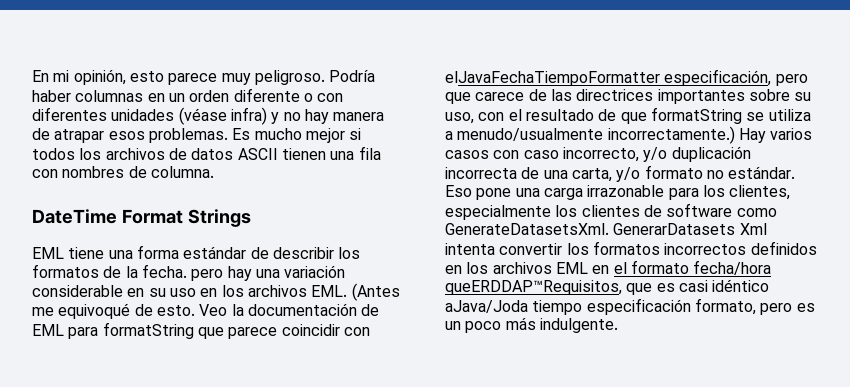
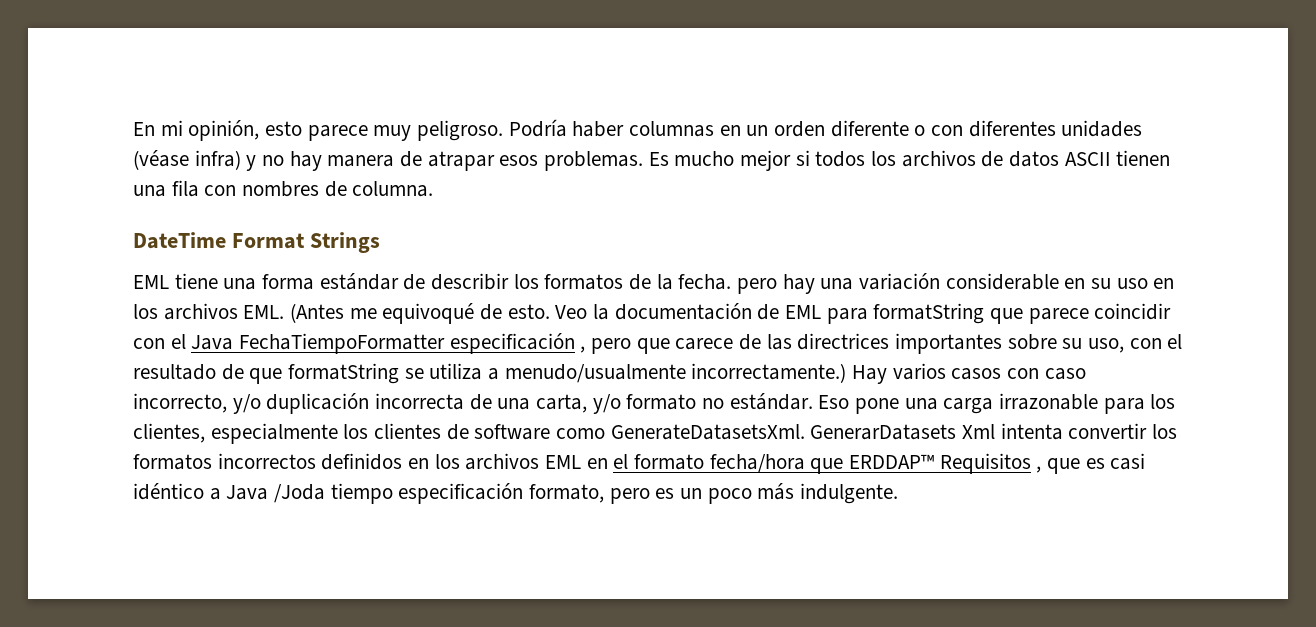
- Veo la documentación de EML para formatString que parece coincidir con elJavaFechaTiempoFormatter especificación, pero que carece de las directrices importantes sobre su uso, con el resultado de que formatString se utiliza a menudo/usualmente incorrectamente.)
+ Veo la documentación de EML para formatString que parece coincidir con el Java FechaTiempoFormatter especificación , pero que carece de las directrices importantes sobre su uso, con el resultado de que formatString se utiliza a menudo/usualmente incorrectamente.)
- GenerarDatasets Xml intenta convertir los formatos incorrectos definidos en los archivos EML en el formato fecha/hora queERDDAP™Requisitos, que es casi idéntico aJava/Joda tiempo especificación formato, pero es un poco más indulgente.
+ GenerarDatasets Xml intenta convertir los formatos incorrectos definidos en los archivos EML en el formato fecha/hora que ERDDAP™ Requisitos , que es casi idéntico a Java /Joda tiempo especificación formato, pero es un poco más indulgente.

